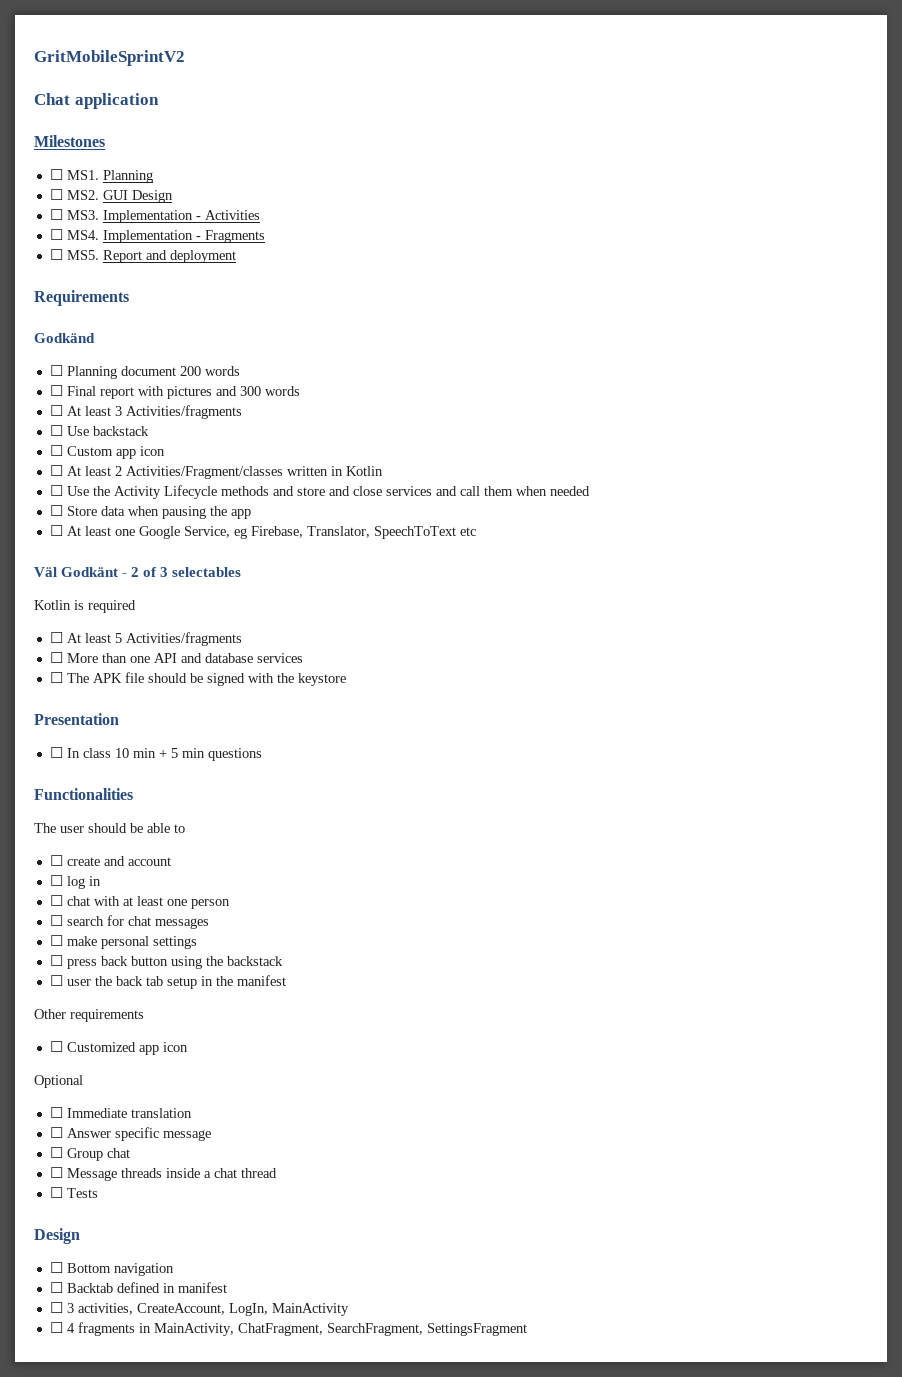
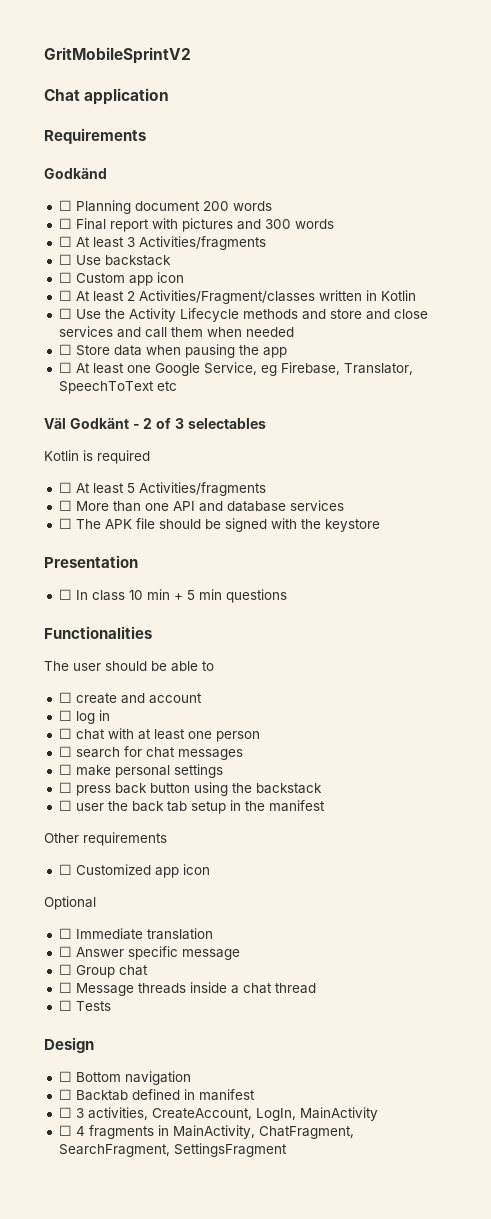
- Milestones
- ☐ MS1. Planning
- ☐ MS2. GUI Design
- ☐ MS3. Implementation - Activities
- ☐ MS4. Implementation - Fragments
- ☐ MS5. Report and deployment

